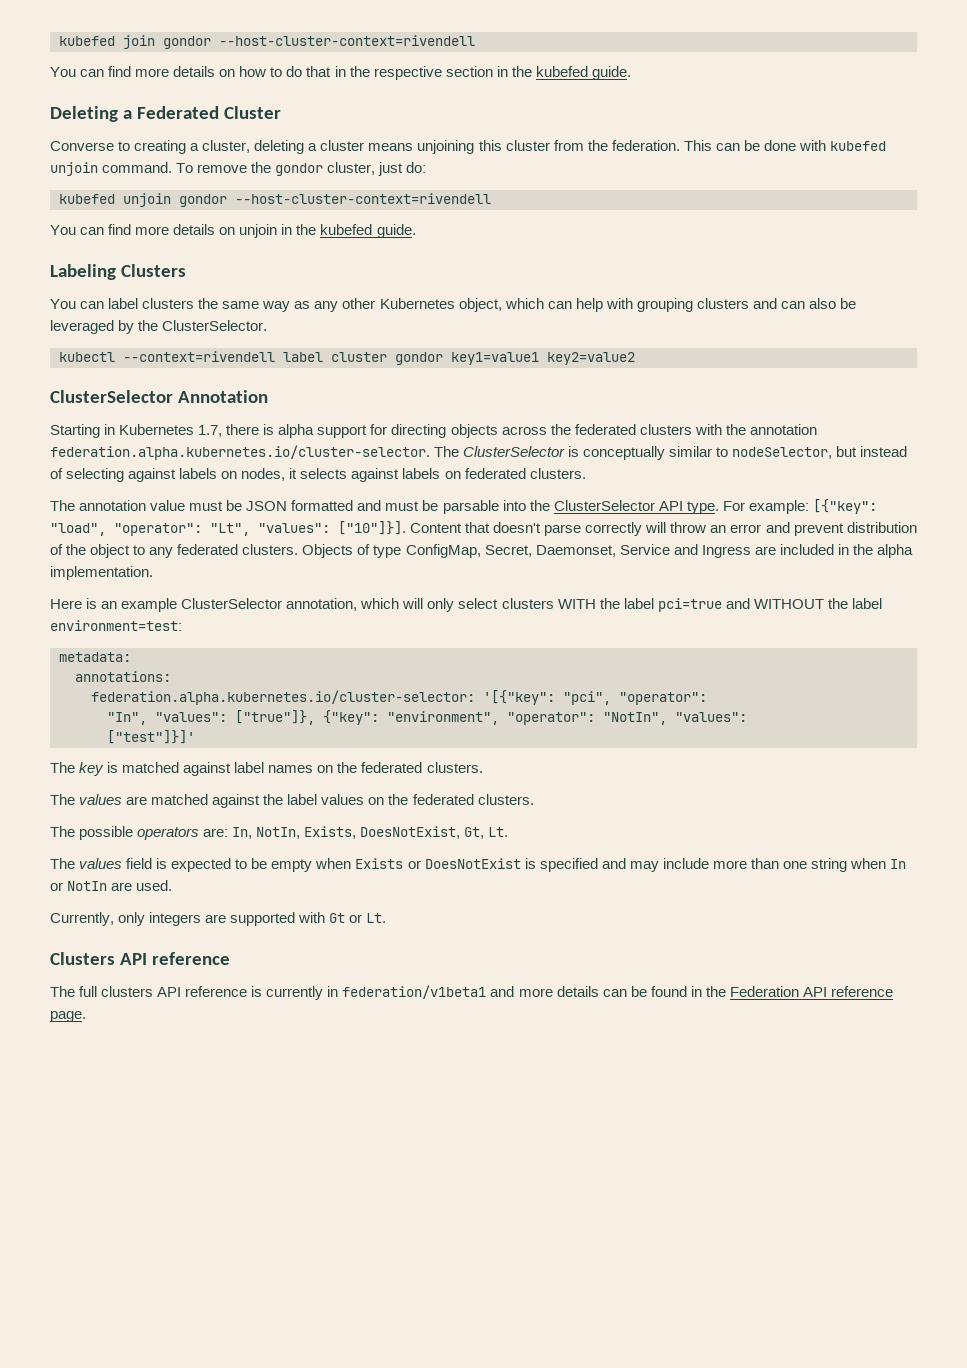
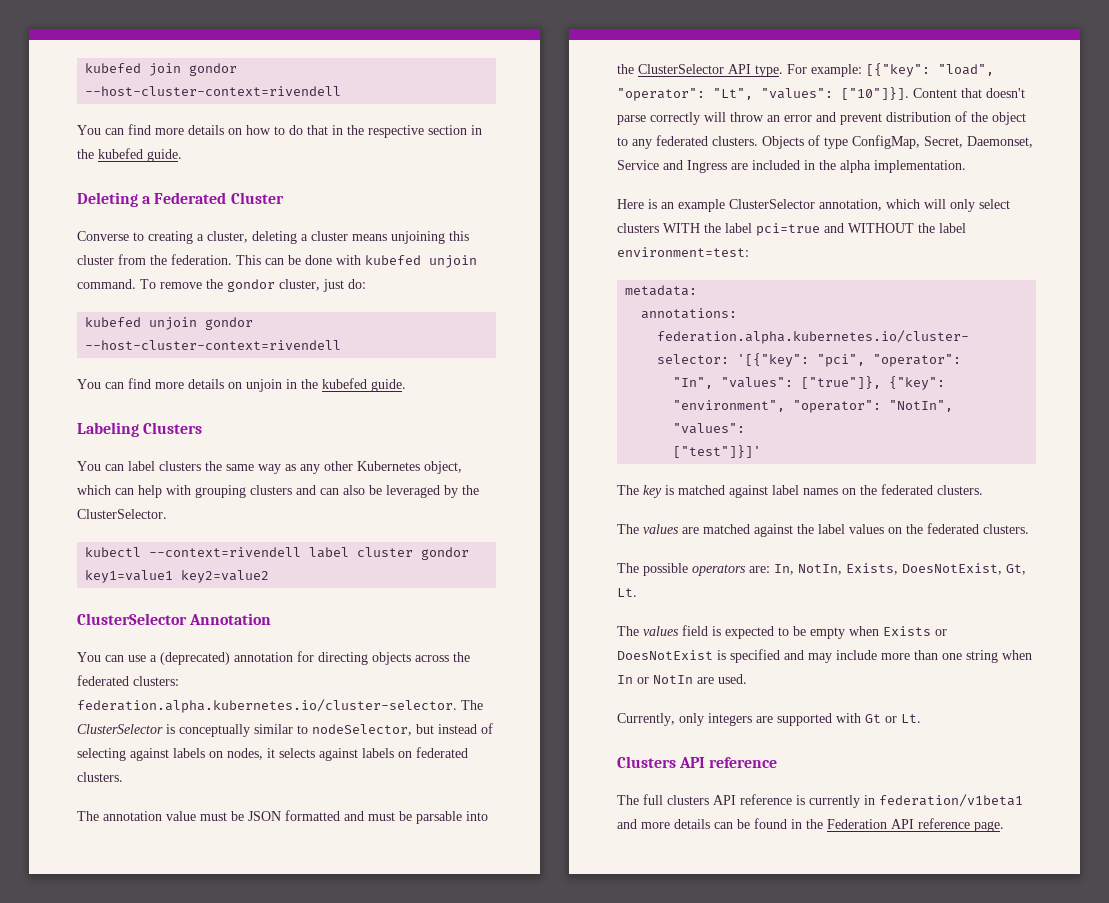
- Starting in Kubernetes 1.7, there is alpha support for directing objects across the federated clusters with the annotation federation.alpha.kubernetes.io/cluster-selector. The ClusterSelector is conceptually similar to nodeSelector, but instead of selecting against labels on nodes, it selects against labels on federated clusters.
+ You can use a (deprecated) annotation for directing objects across the federated clusters: federation.alpha.kubernetes.io/cluster-selector. The ClusterSelector is conceptually similar to nodeSelector, but instead of selecting against labels on nodes, it selects against labels on federated clusters.

